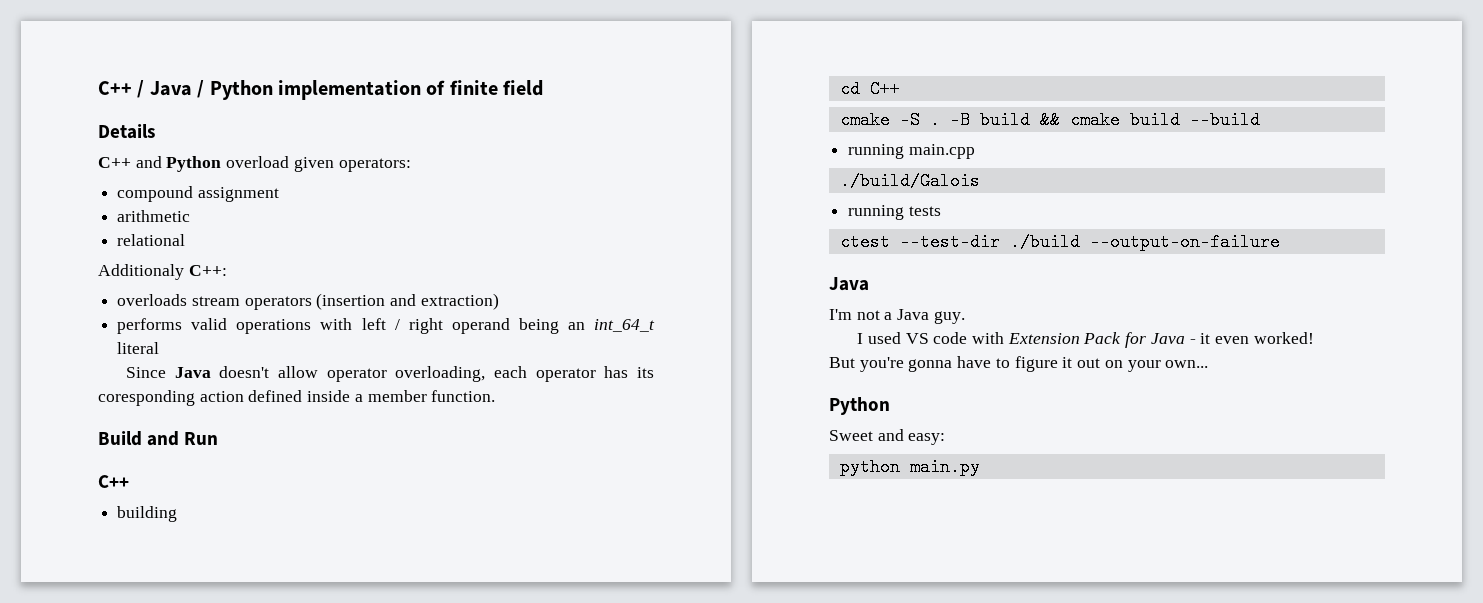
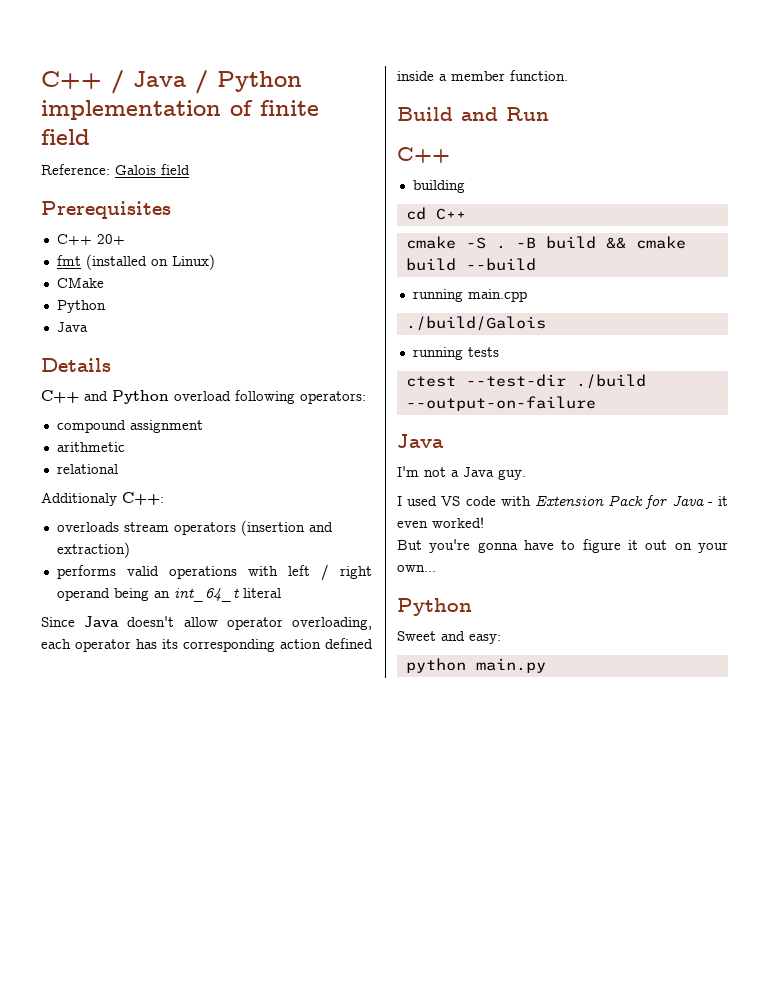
+ Reference: Galois field
+ Prerequisites
+ C++ 20+
+ fmt (installed on Linux)
+ CMake
+ Python
+ Java
- C++ and Python overload given operators:
+ C++ and Python overload following operators:
- Since Java doesn't allow operator overloading, each operator has its coresponding action defined inside a member function.
+ Since Java doesn't allow operator overloading, each operator has its corresponding action defined inside a member function.

